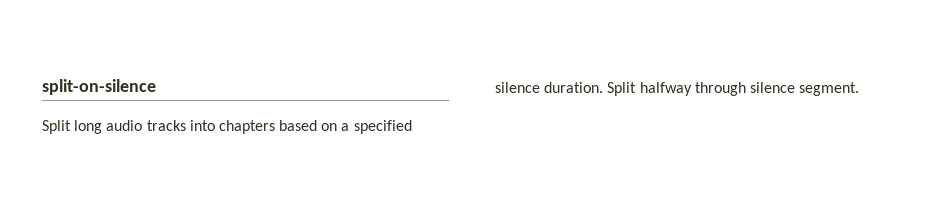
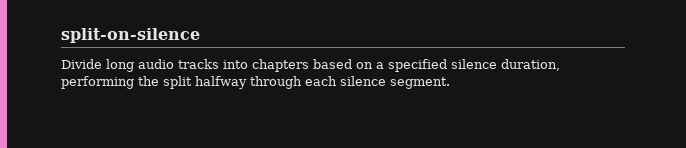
- Split long audio tracks into chapters based on a specified silence duration. Split halfway through silence segment.
+ Divide long audio tracks into chapters based on a specified silence duration, performing the split halfway through each silence segment.

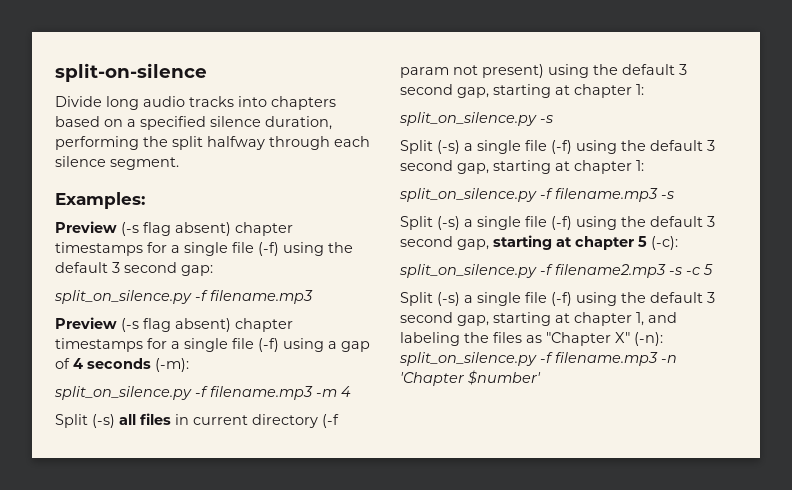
+ Examples:
+ Preview (-s flag absent) chapter timestamps for a single file (-f) using the default 3 second gap:
+ split_on_silence.py -f filename.mp3
+ Preview (-s flag absent) chapter timestamps for a single file (-f) using a gap of 4 seconds (-m):
+ split_on_silence.py -f filename.mp3 -m 4
+ Split (-s) all files in current directory (-f param not present) using the default 3 second gap, starting at chapter 1:
+ split_on_silence.py -s
+ Split (-s) a single file (-f) using the default 3 second gap, starting at chapter 1:
+ split_on_silence.py -f filename.mp3 -s
+ Split (-s) a single file (-f) using the default 3 second gap, starting at chapter 5 (-c):
+ split_on_silence.py -f filename2.mp3 -s -c 5
+ Split (-s) a single file (-f) using the default 3 second gap, starting at chapter 1, and labeling the files as "Chapter X" (-n): split_on_silence.py -f filename.mp3 -n 'Chapter $number'

